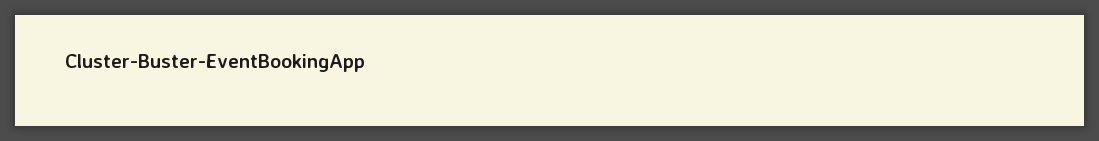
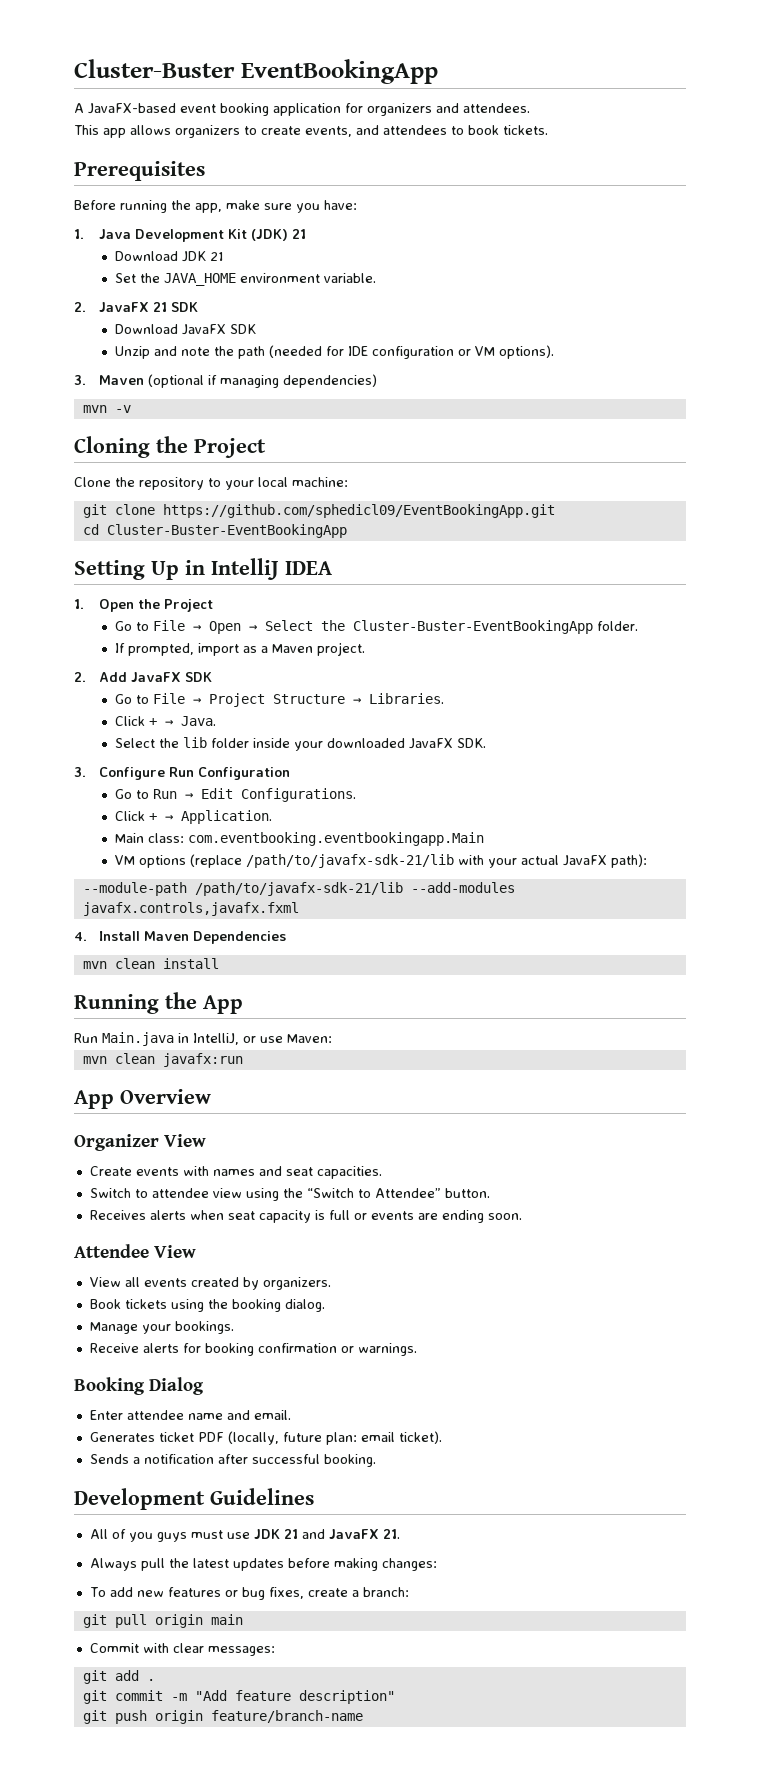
- Cluster-Buster-EventBookingApp
+ Cluster-Buster EventBookingApp
+ A JavaFX-based event booking application for organizers and attendees.
+ This app allows organizers to create events, and attendees to book tickets.
+ Prerequisites
+ Before running the app, make sure you have:
+ 1. Java Development Kit (JDK) 21
+ Download JDK 21
+ Set the JAVA_HOME environment variable.
+ 2. JavaFX 21 SDK
+ Download JavaFX SDK
+ Unzip and note the path (needed for IDE configuration or VM options).
+ 3. Maven (optional if managing dependencies)
+ mvn -v
+ Cloning the Project
+ Clone the repository to your local machine:
+ git clone https://github.com/sphedicl09/EventBookingApp.git
+ cd Cluster-Buster-EventBookingApp
+ Setting Up in IntelliJ IDEA
+ 1. Open the Project
+ Go to File → Open → Select the Cluster-Buster-EventBookingApp folder.
+ If prompted, import as a Maven project.
+ 2. Add JavaFX SDK
+ Go to File → Project Structure → Libraries.
+ Click + → Java.
+ Select the lib folder inside your downloaded JavaFX SDK.
+ 3. Configure Run Configuration
+ Go to Run → Edit Configurations.
+ Click + → Application.
+ Main class: com.eventbooking.eventbookingapp.Main
+ VM options (replace /path/to/javafx-sdk-21/lib with your actual JavaFX path):
+ --module-path /path/to/javafx-sdk-21/lib --add-modules javafx.controls,javafx.fxml
+ 4. Install Maven Dependencies
+ mvn clean install
+ Running the App
+ Run Main.java in IntelliJ, or use Maven:
+ mvn clean javafx:run
+ App Overview
+ Organizer View
+ Create events with names and seat capacities.
+ Switch to attendee view using the “Switch to Attendee” button.
+ Receives alerts when seat capacity is full or events are ending soon.
+ Attendee View
+ View all events created by organizers.
+ Book tickets using the booking dialog.
+ Manage your bookings.
+ Receive alerts for booking confirmation or warnings.
+ Booking Dialog
+ Enter attendee name and email.
+ Generates ticket PDF (locally, future plan: email ticket).
+ Sends a notification after successful booking.
+ Development Guidelines
+ All of you guys must use JDK 21 and JavaFX 21.
+ Always pull the latest updates before making changes:
+ To add new features or bug fixes, create a branch:
+ git pull origin main
+ Commit with clear messages:
+ git add .
+ git commit -m "Add feature description"
+ git push origin feature/branch-name

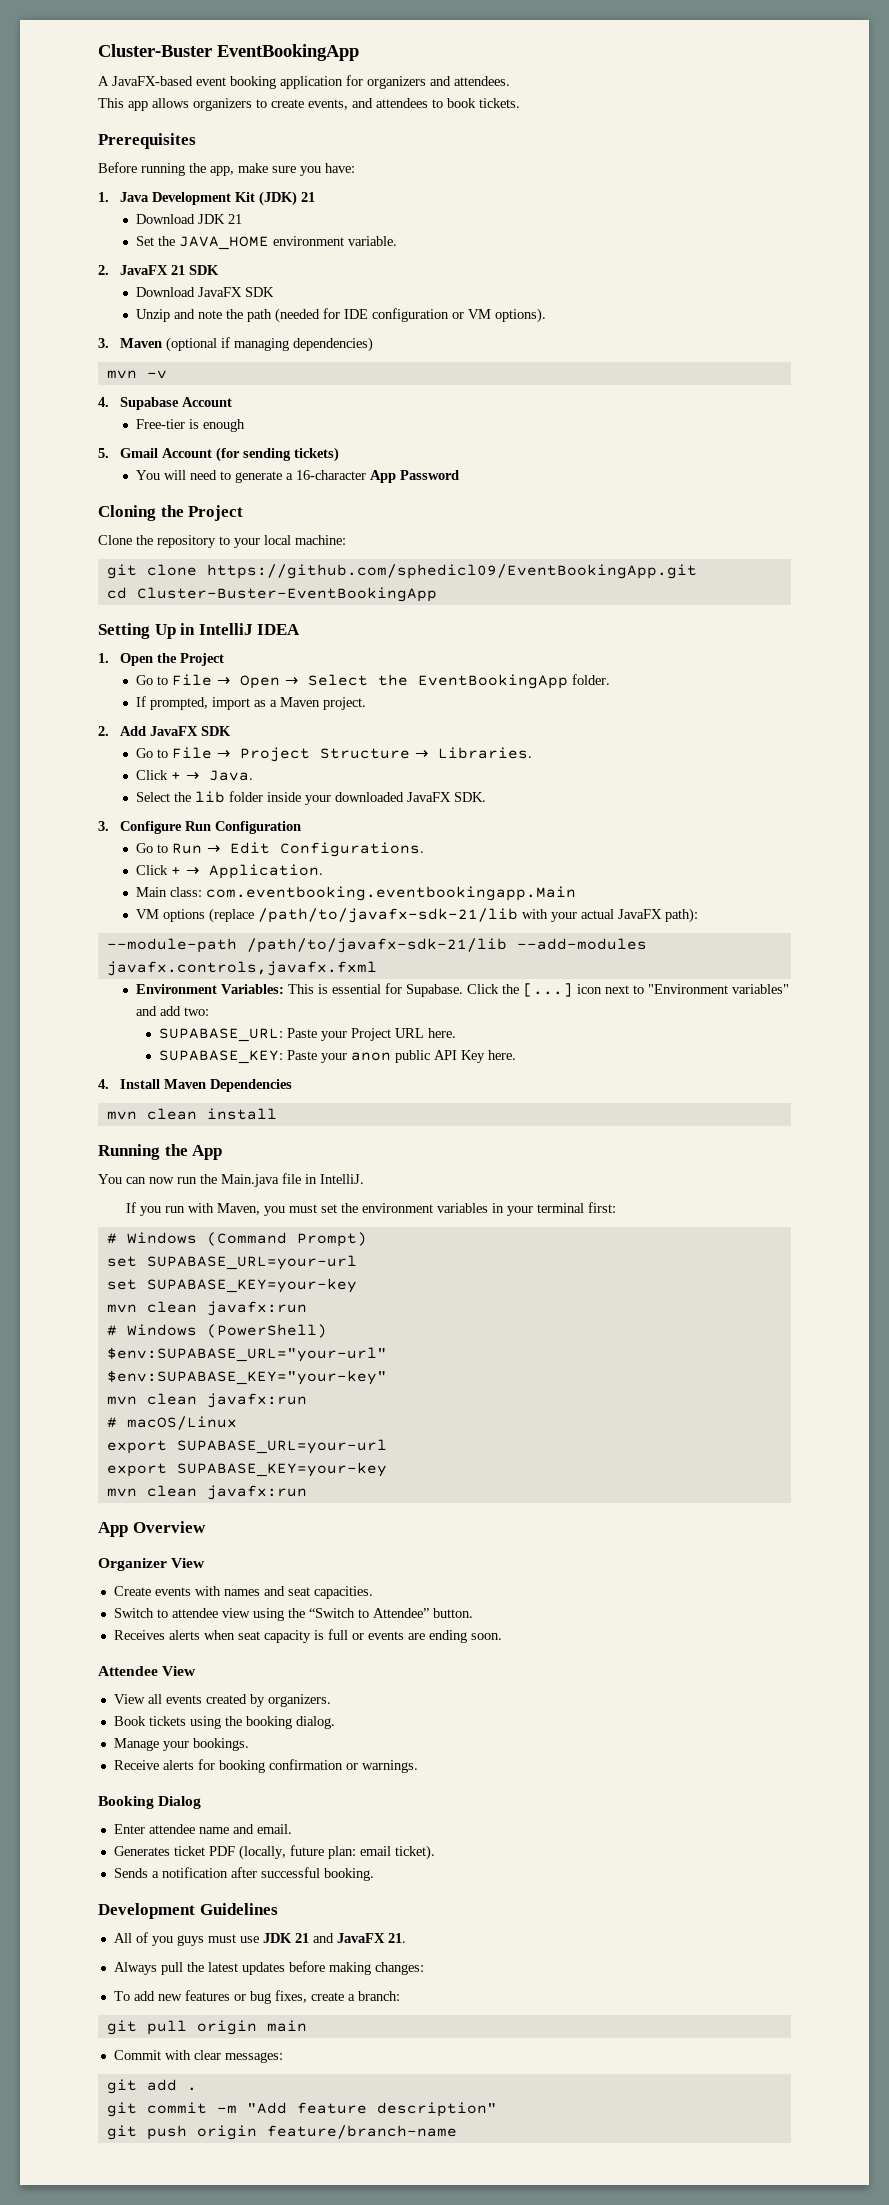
+ 4. Supabase Account
+ Free-tier is enough
+ 5. Gmail Account (for sending tickets)
+ You will need to generate a 16-character App Password
- Go to File → Open → Select the Cluster-Buster-EventBookingApp folder.
+ Go to File → Open → Select the EventBookingApp folder.
+ Environment Variables: This is essential for Supabase. Click the [...] icon next to "Environment variables" and add two:
+ SUPABASE_URL: Paste your Project URL here.
+ SUPABASE_KEY: Paste your anon public API Key here.
- Run Main.java in IntelliJ, or use Maven:
+ You can now run the Main.java file in IntelliJ.
+ If you run with Maven, you must set the environment variables in your terminal first:
+ # Windows (Command Prompt)
+ set SUPABASE_URL=your-url
+ set SUPABASE_KEY=your-key
+ mvn clean javafx:run
+ # Windows (PowerShell)
+ $env:SUPABASE_URL="your-url"
+ $env:SUPABASE_KEY="your-key"
+ mvn clean javafx:run
+ # macOS/Linux
+ export SUPABASE_URL=your-url
+ export SUPABASE_KEY=your-key

